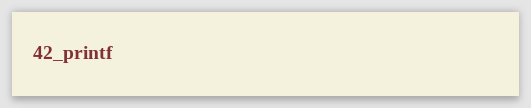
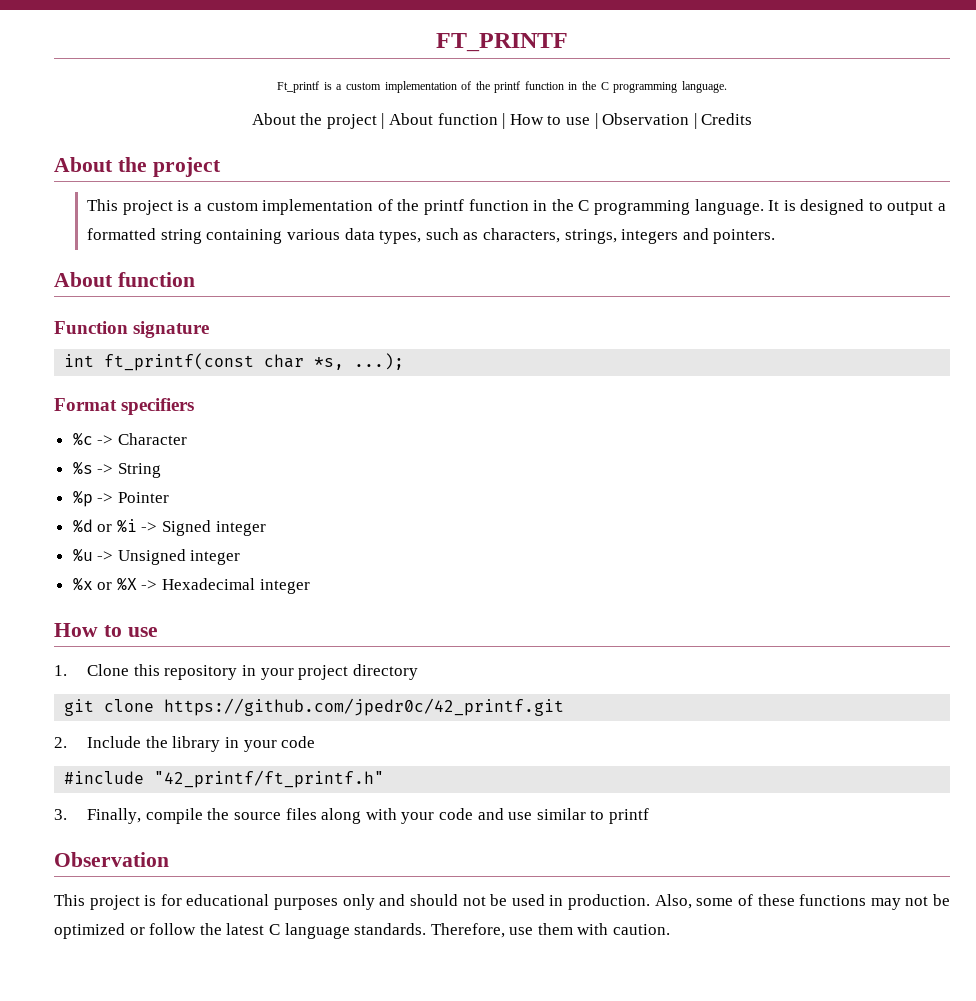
- 42_printf
+ FT_PRINTF
+ Ft_printf is a custom implementation of the printf function in the C programming language.
+ About the project | About function | How to use | Observation | Credits
+ About the project
+ This project is a custom implementation of the printf function in the C programming language. It is designed to output a formatted string containing various data types, such as characters, strings, integers and pointers.
+ About function
+ Function signature
+ int ft_printf(const char *s, ...);
+ Format specifiers
+ %c -> Character
+ %s -> String
+ %p -> Pointer
+ %d or %i -> Signed integer
+ %u -> Unsigned integer
+ %x or %X -> Hexadecimal integer
+ How to use
+ 1. Clone this repository in your project directory
+ git clone https://github.com/jpedr0c/42_printf.git
+ 2. Include the library in your code
+ #include "42_printf/ft_printf.h"
+ 3. Finally, compile the source files along with your code and use similar to printf
+ Observation
+ This project is for educational purposes only and should not be used in production. Also, some of these functions may not be optimized or follow the latest C language standards. Therefore, use them with caution.

